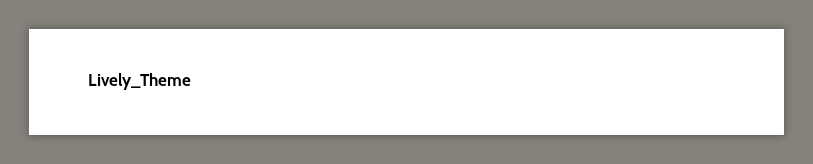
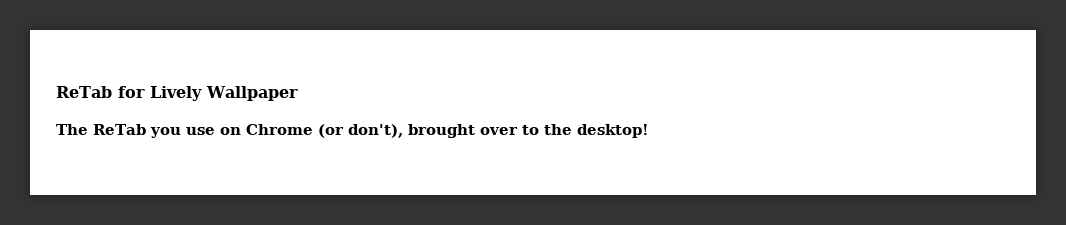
- Lively_Theme
+ ReTab for Lively Wallpaper
+ The ReTab you use on Chrome (or don't), brought over to the desktop!

